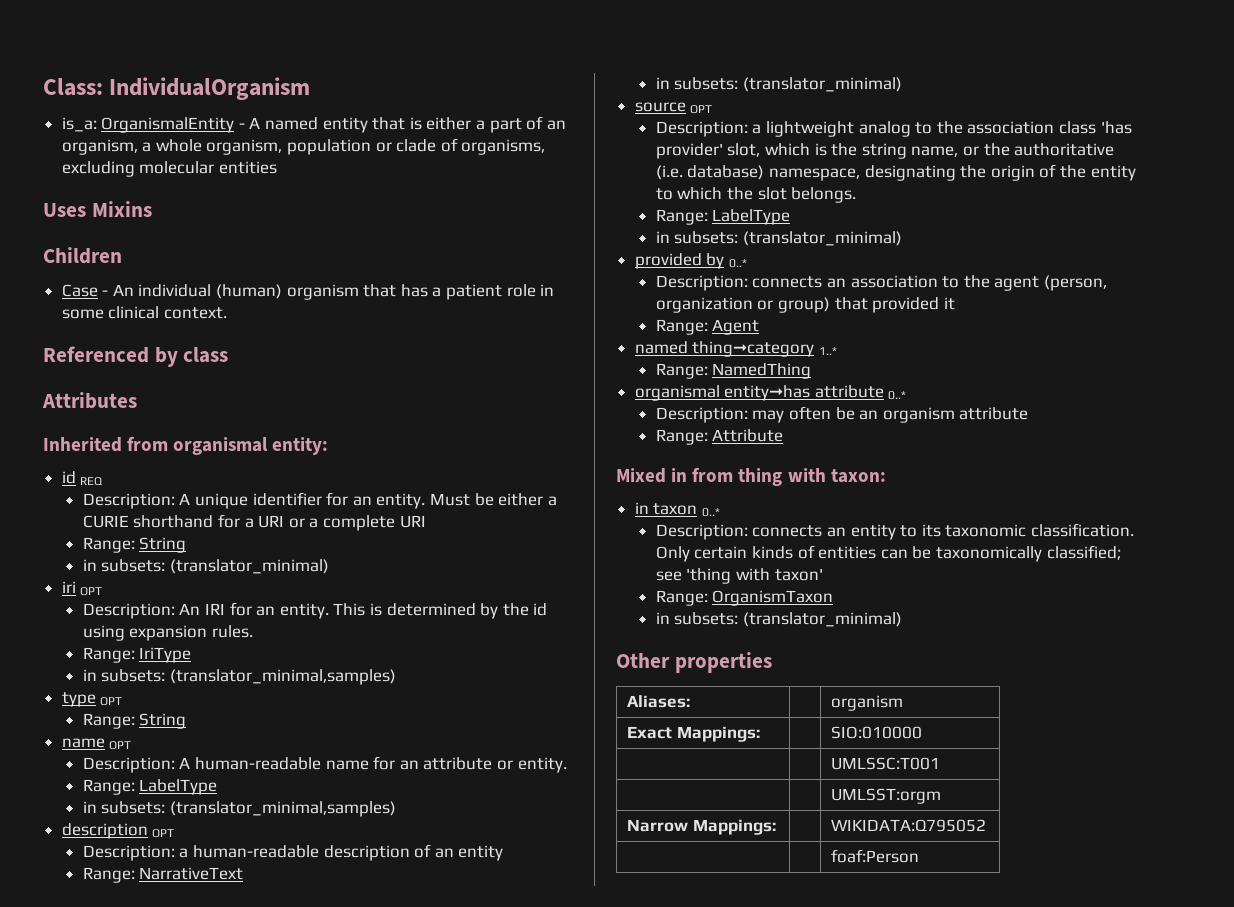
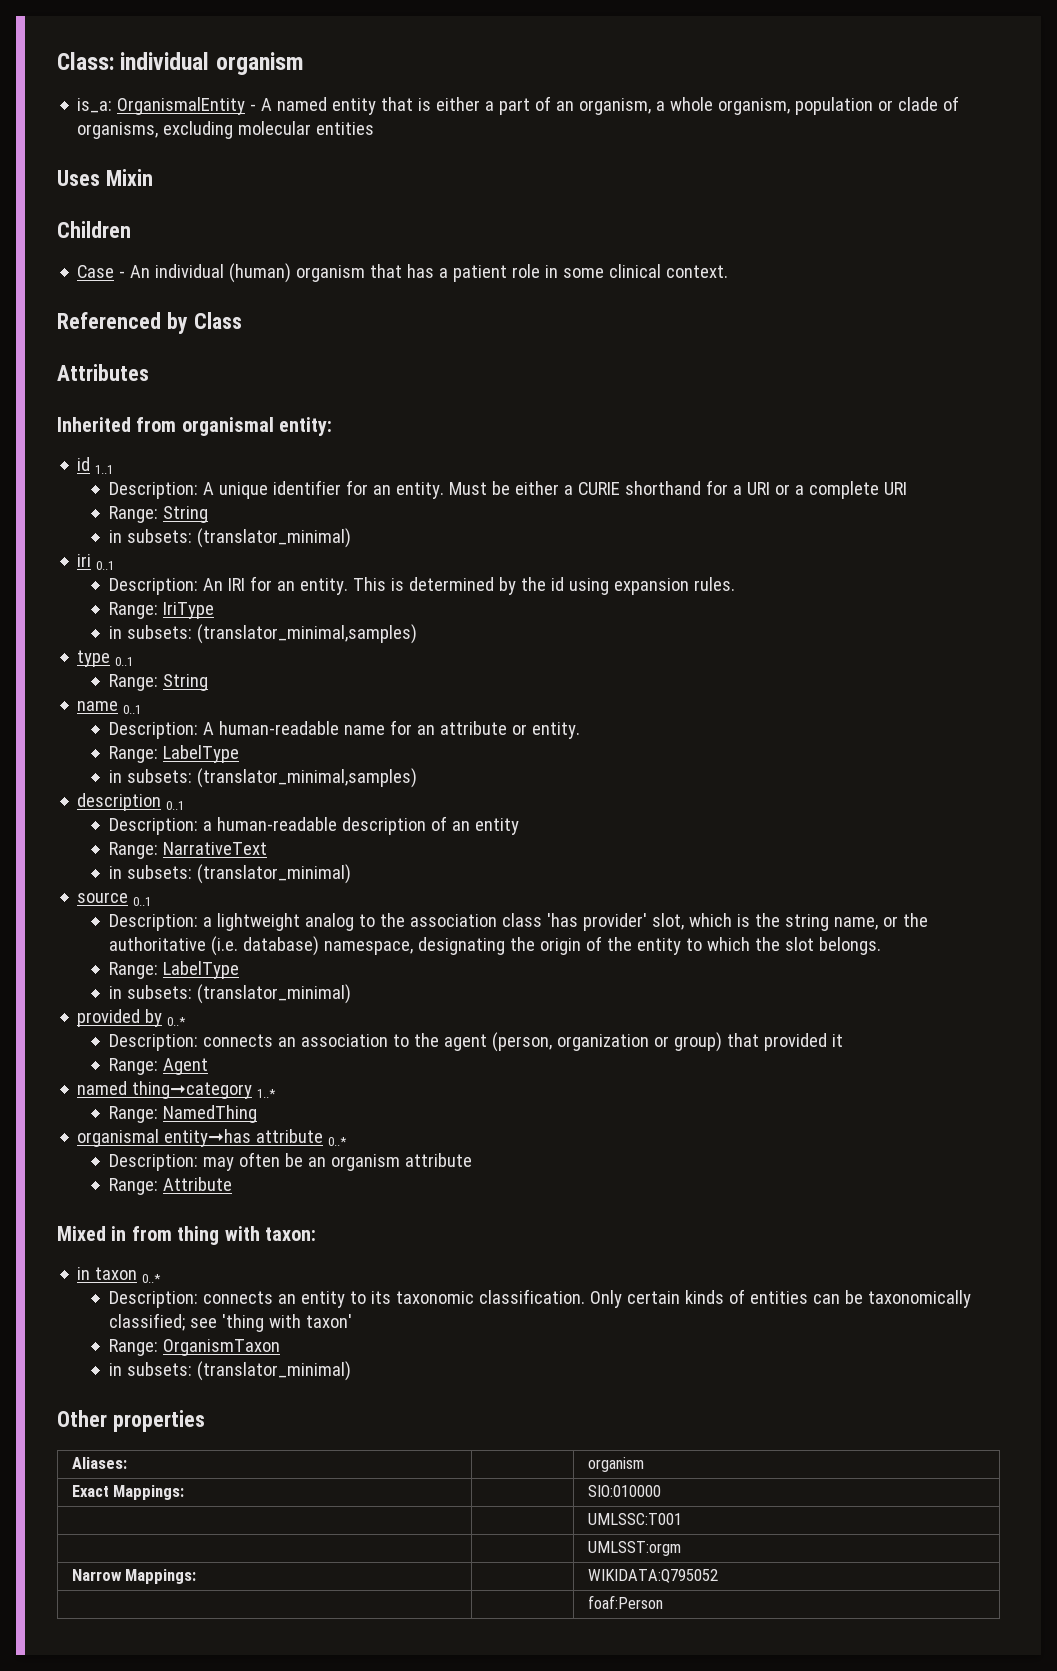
- Class: IndividualOrganism
+ Class: individual organism
- Uses Mixins
+ Uses Mixin
- Referenced by class
+ Referenced by Class
- id REQ
+ id 1..1
- iri OPT
+ iri 0..1
- type OPT
+ type 0..1
- name OPT
+ name 0..1
- description OPT
+ description 0..1
- source OPT
+ source 0..1

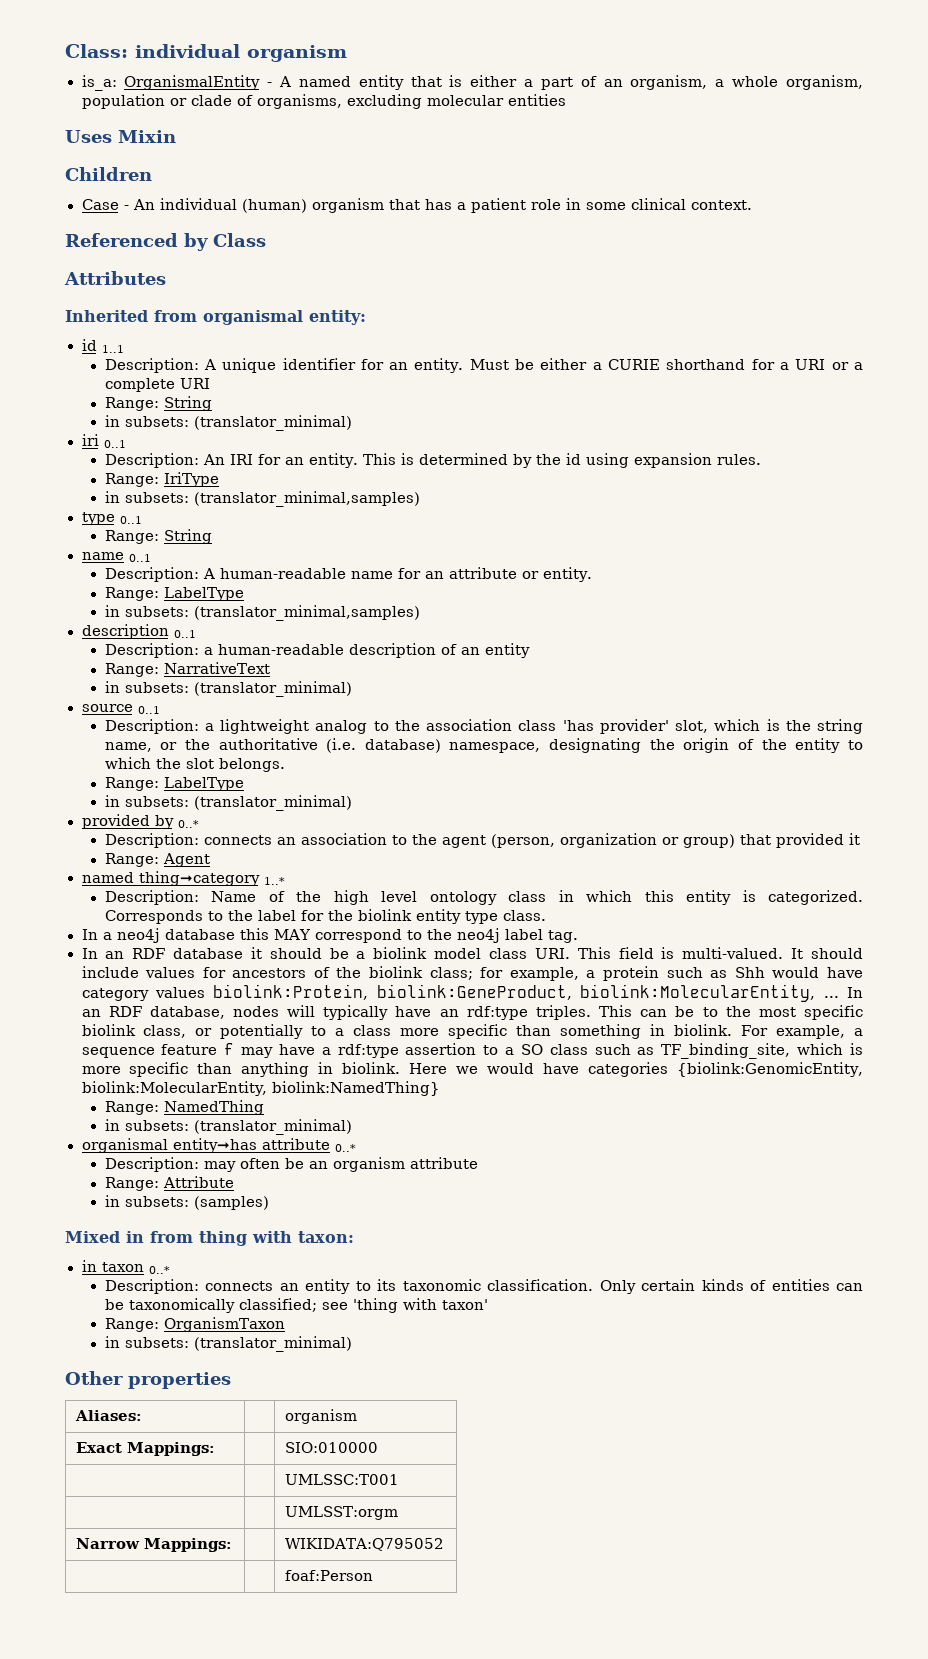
+ Description: Name of the high level ontology class in which this entity is categorized. Corresponds to the label for the biolink entity type class.
+ In a neo4j database this MAY correspond to the neo4j label tag.
+ In an RDF database it should be a biolink model class URI. This field is multi-valued. It should include values for ancestors of the biolink class; for example, a protein such as Shh would have category values biolink:Protein, biolink:GeneProduct, biolink:MolecularEntity, ... In an RDF database, nodes will typically have an rdf:type triples. This can be to the most specific biolink class, or potentially to a class more specific than something in biolink. For example, a sequence feature f may have a rdf:type assertion to a SO class such as TF_binding_site, which is more specific than anything in biolink. Here we would have categories {biolink:GenomicEntity, biolink:MolecularEntity, biolink:NamedThing}
  Range: NamedThing
+ in subsets: (translator_minimal)
+ in subsets: (samples)

